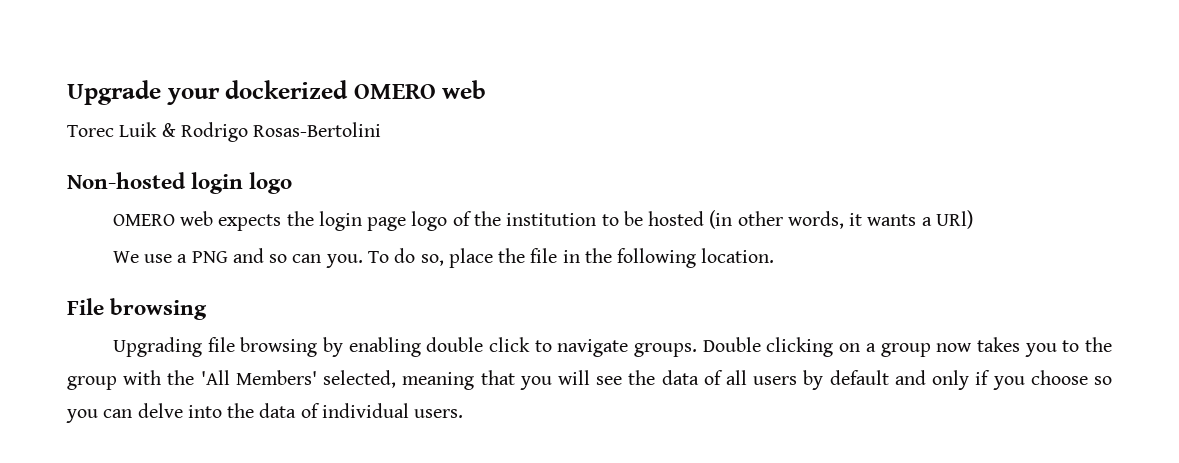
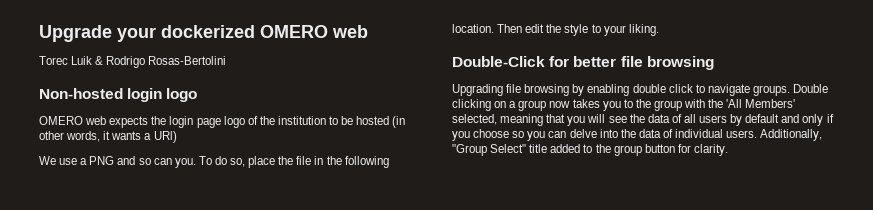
- To do so, place the file in the following location.
- File browsing
+ To do so, place the file in the following location. Then edit the style to your liking.
+ Double-Click for better file browsing
+ Additionally, "Group Select" title added to the group button for clarity.

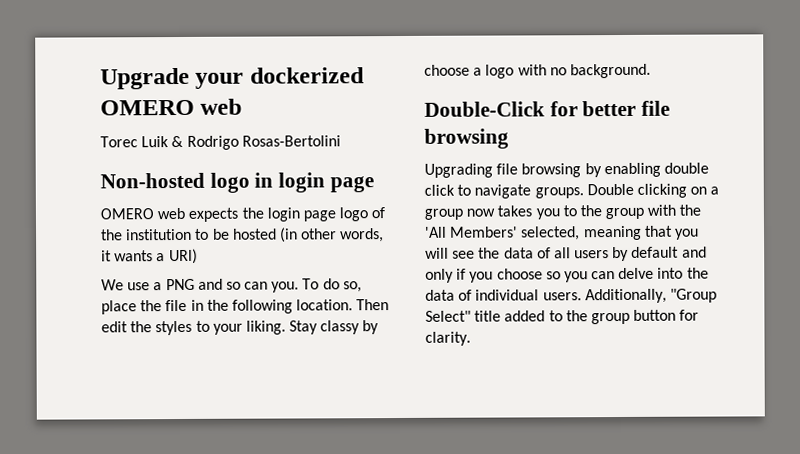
- Non-hosted login logo
+ Non-hosted logo in login page
- Then edit the style to your liking.
+ Then edit the styles to your liking. Stay classy by choose a logo with no background.

